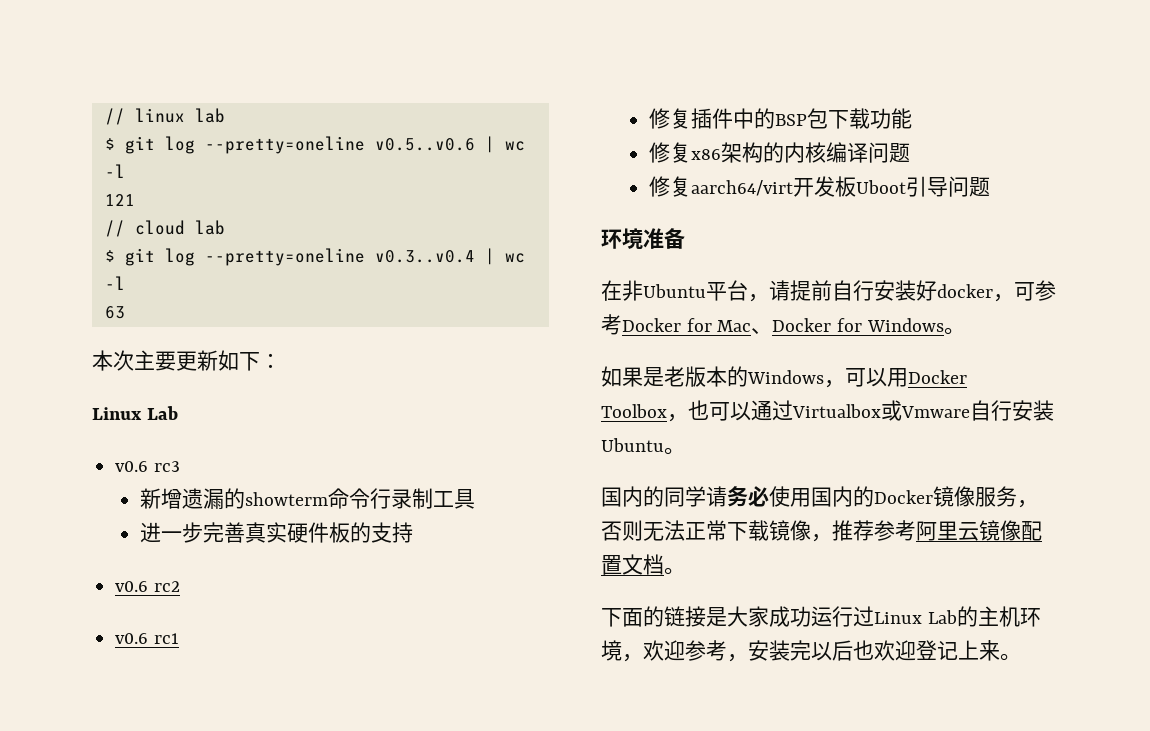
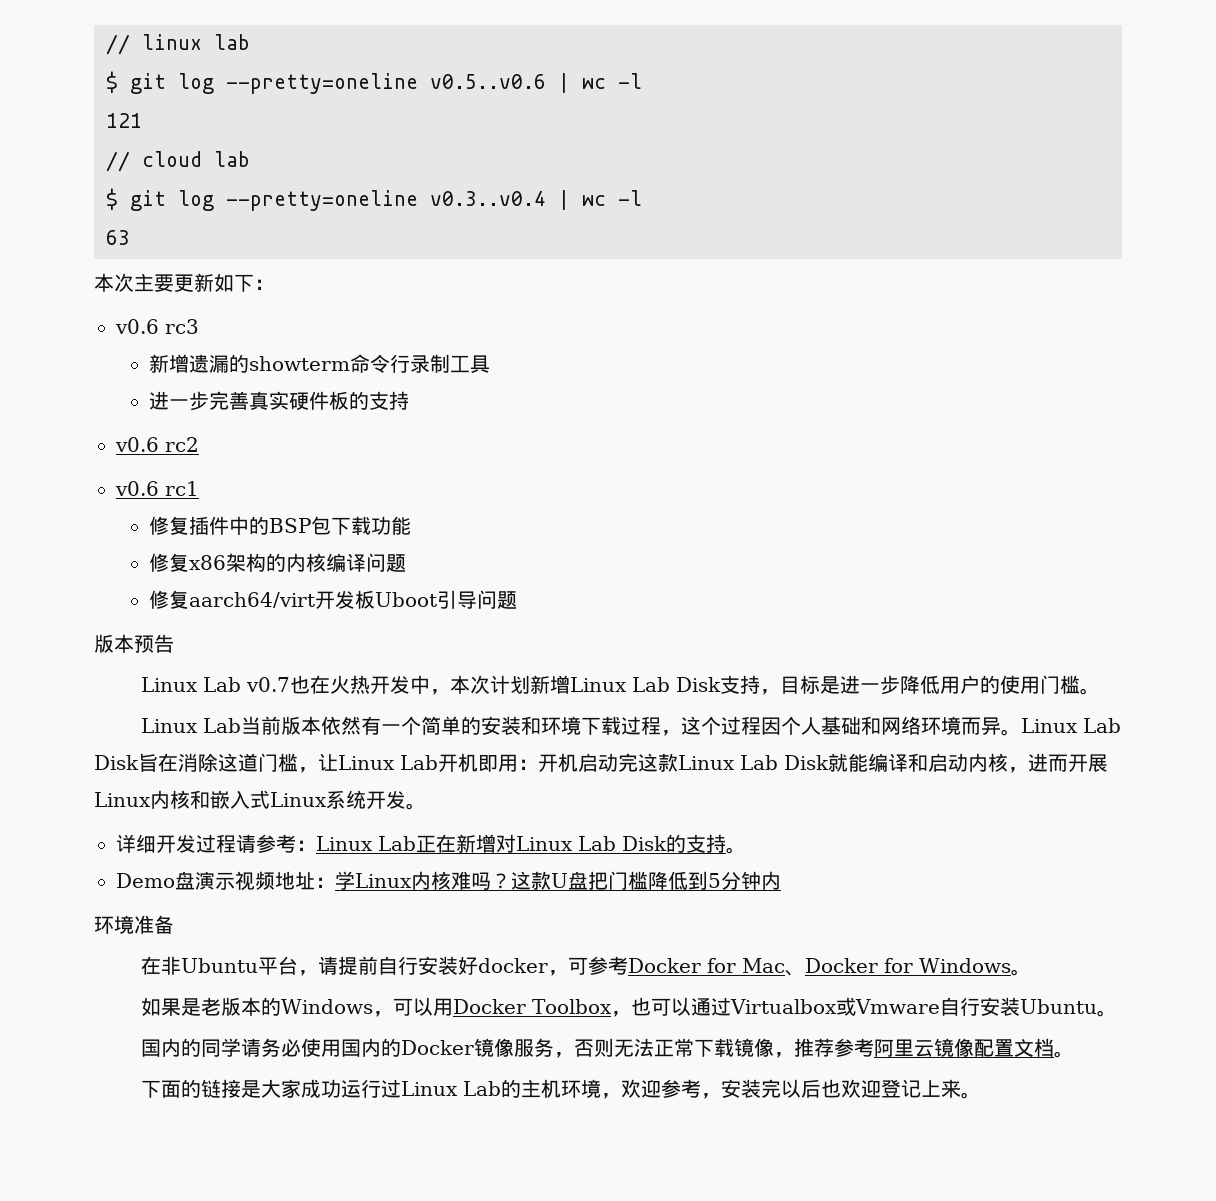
  本次主要更新如下：
- Linux Lab
+ 版本预告
+ Linux Lab v0.7也在火热开发中，本次计划新增Linux Lab Disk支持，目标是进一步降低用户的使用门槛。
+ Linux Lab当前版本依然有一个简单的安装和环境下载过程，这个过程因个人基础和网络环境而异。Linux Lab Disk旨在消除这道门槛，让Linux Lab开机即用：开机启动完这款Linux Lab Disk就能编译和启动内核，进而开展Linux内核和嵌入式Linux系统开发。
+ 详细开发过程请参考：Linux Lab正在新增对Linux Lab Disk的支持。
+ Demo盘演示视频地址：学Linux内核难吗？这款U盘把门槛降低到5分钟内

